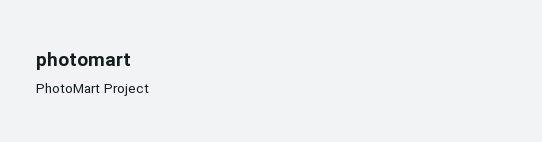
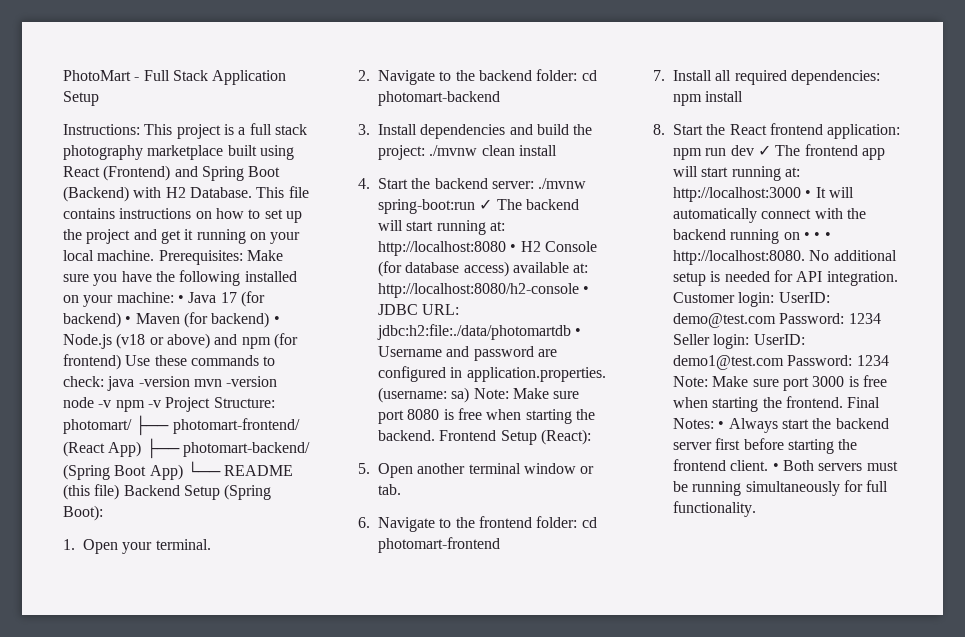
- photomart
- PhotoMart Project
+ PhotoMart - Full Stack Application Setup
+ Instructions: This project is a full stack photography marketplace built using React (Frontend) and Spring Boot (Backend) with H2 Database. This file contains instructions on how to set up the project and get it running on your local machine. Prerequisites: Make sure you have the following installed on your machine: • Java 17 (for backend) • Maven (for backend) • Node.js (v18 or above) and npm (for frontend) Use these commands to check: java -version mvn -version node -v npm -v Project Structure: photomart/ ├── photomart-frontend/ (React App) ├── photomart-backend/ (Spring Boot App) └── README (this file) Backend Setup (Spring Boot):
+ 1. Open your terminal.
+ 2. Navigate to the backend folder: cd photomart-backend
+ 3. Install dependencies and build the project: ./mvnw clean install
+ 4. Start the backend server: ./mvnw spring-boot:run ✓ The backend will start running at: http://localhost:8080 • H2 Console (for database access) available at: http://localhost:8080/h2-console • JDBC URL: jdbc:h2:file:./data/photomartdb • Username and password are configured in application.properties. (username: sa) Note: Make sure port 8080 is free when starting the backend. Frontend Setup (React):
+ 5. Open another terminal window or tab.
+ 6. Navigate to the frontend folder: cd photomart-frontend
+ 7. Install all required dependencies: npm install
+ 8. Start the React frontend application: npm run dev ✓ The frontend app will start running at: http://localhost:3000 • It will automatically connect with the backend running on • • • http://localhost:8080. No additional setup is needed for API integration. Customer login: UserID: demo@test.com Password: 1234 Seller login: UserID: demo1@test.com Password: 1234 Note: Make sure port 3000 is free when starting the frontend. Final Notes: • Always start the backend server first before starting the frontend client. • Both servers must be running simultaneously for full functionality.

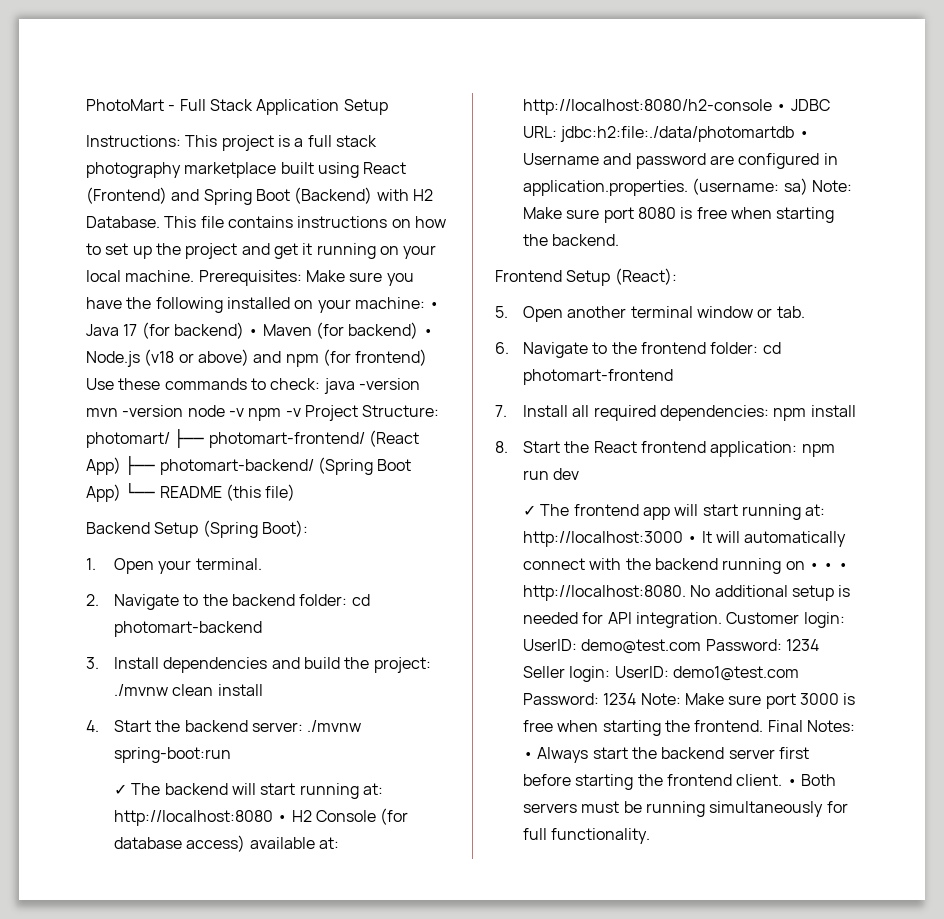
- photomart/ ├── photomart-frontend/ (React App) ├── photomart-backend/ (Spring Boot App) └── README (this file) Backend Setup (Spring Boot):
+ photomart/ ├── photomart-frontend/ (React App) ├── photomart-backend/ (Spring Boot App) └── README (this file)
+ Backend Setup (Spring Boot):
- 4. Start the backend server: ./mvnw spring-boot:run ✓ The backend will start running at: http://localhost:8080 • H2 Console (for database access) available at: http://localhost:8080/h2-console • JDBC URL: jdbc:h2:file:./data/photomartdb • Username and password are configured in application.properties. (username: sa) Note: Make sure port 8080 is free when starting the backend. Frontend Setup (React):
+ 4. Start the backend server: ./mvnw spring-boot:run
+ ✓ The backend will start running at: http://localhost:8080 • H2 Console (for database access) available at: http://localhost:8080/h2-console • JDBC URL: jdbc:h2:file:./data/photomartdb • Username and password are configured in application.properties. (username: sa) Note: Make sure port 8080 is free when starting the backend.
+ Frontend Setup (React):
- 8. Start the React frontend application: npm run dev ✓ The frontend app will start running at: http://localhost:3000 • It will automatically connect with the backend running on • • • http://localhost:8080.
+ 8. Start the React frontend application: npm run dev
+ ✓ The frontend app will start running at: http://localhost:3000 • It will automatically connect with the backend running on • • • http://localhost:8080.

